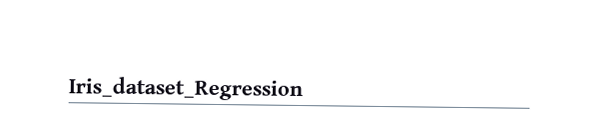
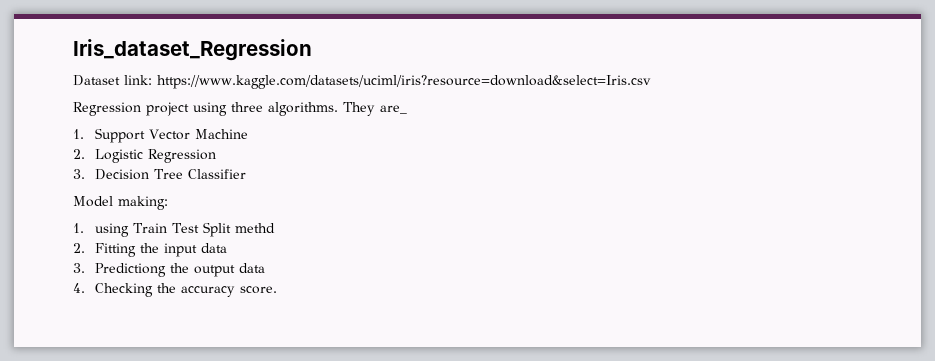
+ Dataset link: https://www.kaggle.com/datasets/uciml/iris?resource=download&select=Iris.csv
+ Regression project using three algorithms. They are_
+ 1. Support Vector Machine
+ 2. Logistic Regression
+ 3. Decision Tree Classifier
+ Model making:
+ 1. using Train Test Split methd
+ 2. Fitting the input data
+ 3. Predictiong the output data
+ 4. Checking the accuracy score.

